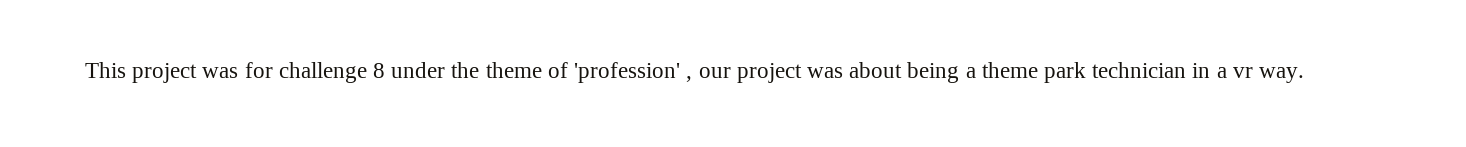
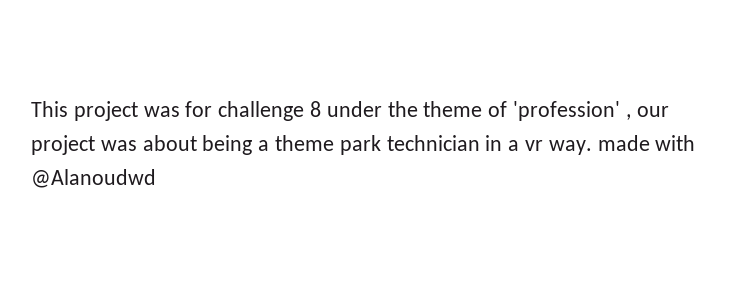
- This project was for challenge 8 under the theme of 'profession' , our project was about being a theme park technician in a vr way.
+ This project was for challenge 8 under the theme of 'profession' , our project was about being a theme park technician in a vr way. made with @Alanoudwd

